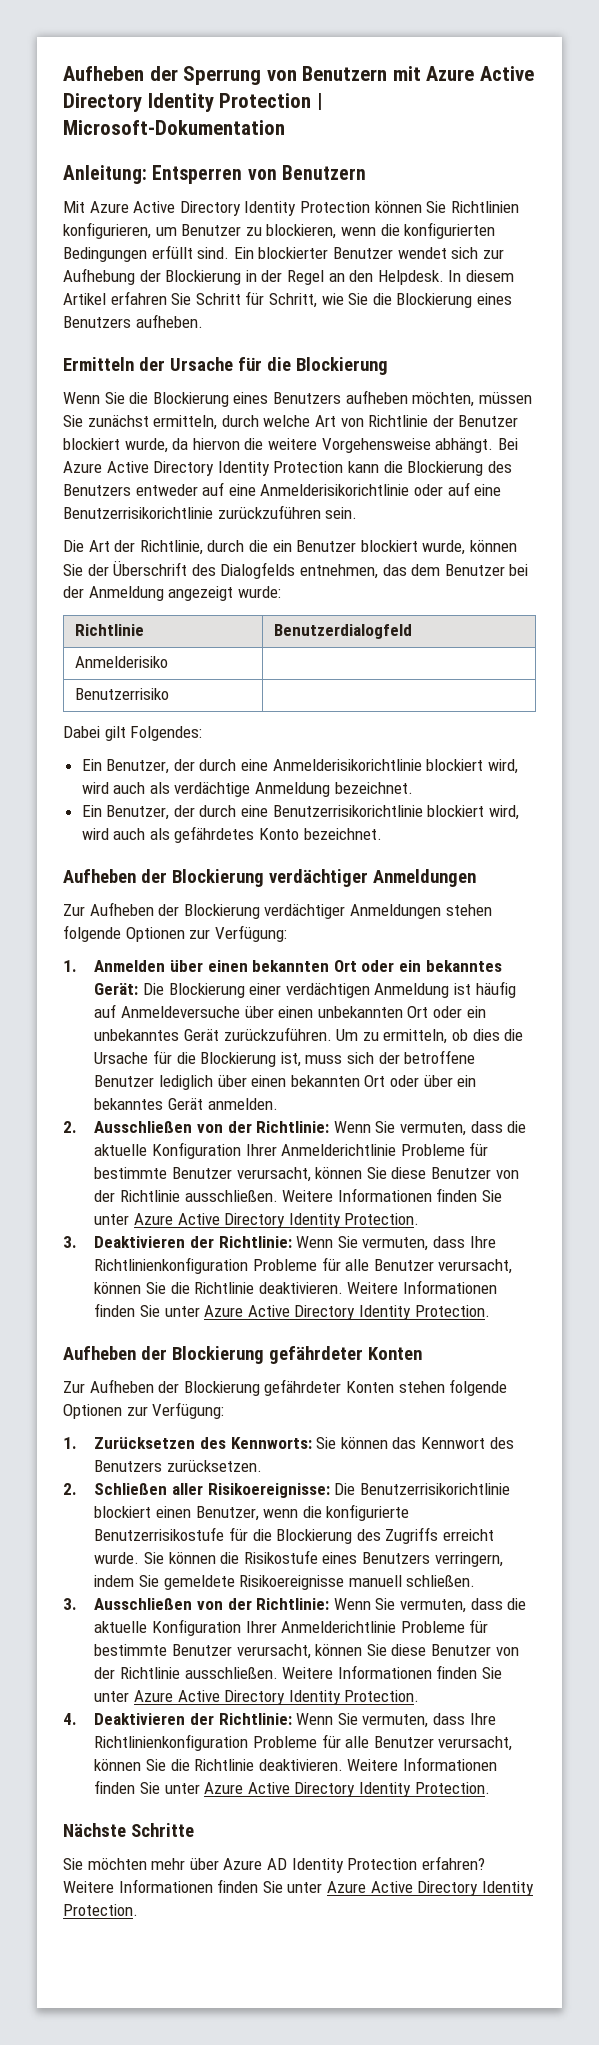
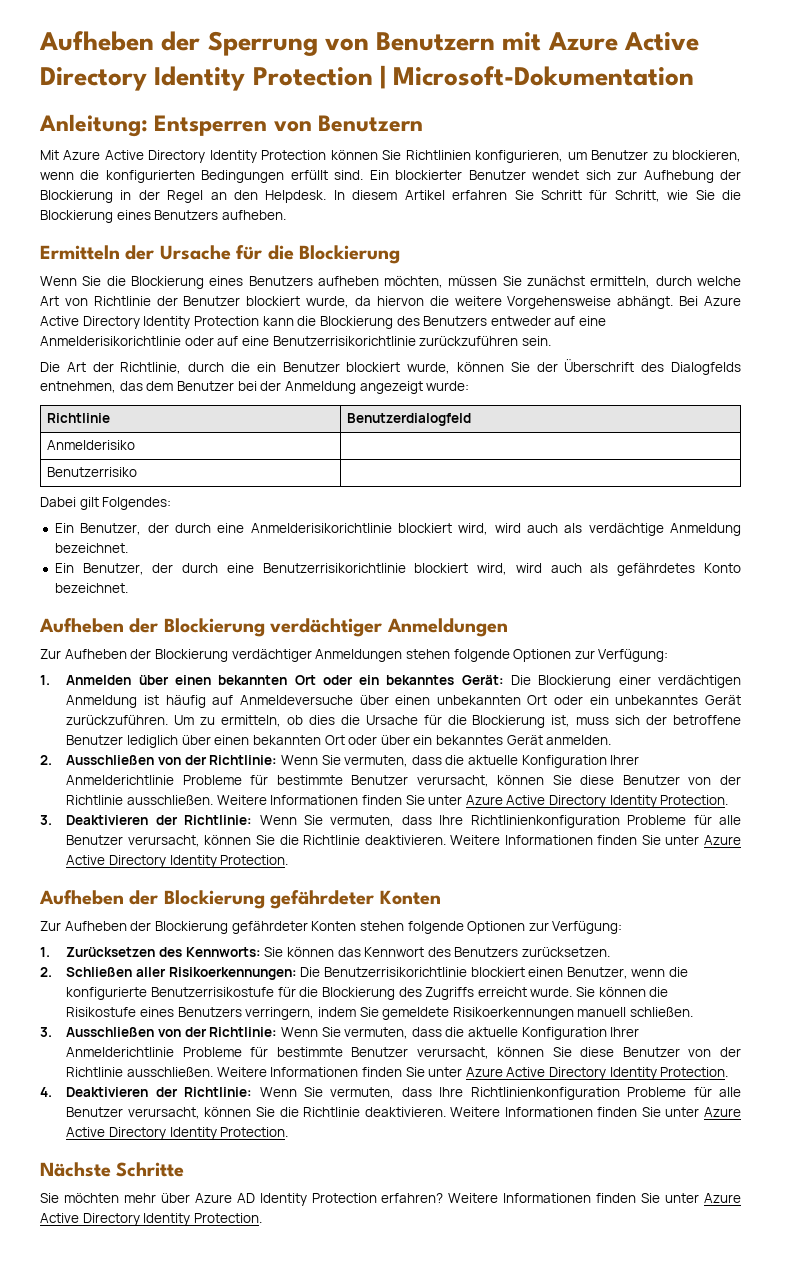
- 2. Schließen aller Risikoereignisse: Die Benutzerrisikorichtlinie blockiert einen Benutzer, wenn die konfigurierte Benutzerrisikostufe für die Blockierung des Zugriffs erreicht wurde.
+ 2. Schließen aller Risikoerkennungen: Die Benutzerrisikorichtlinie blockiert einen Benutzer, wenn die konfigurierte Benutzerrisikostufe für die Blockierung des Zugriffs erreicht wurde.
- Sie können die Risikostufe eines Benutzers verringern, indem Sie gemeldete Risikoereignisse manuell schließen.
+ Sie können die Risikostufe eines Benutzers verringern, indem Sie gemeldete Risikoerkennungen manuell schließen.

